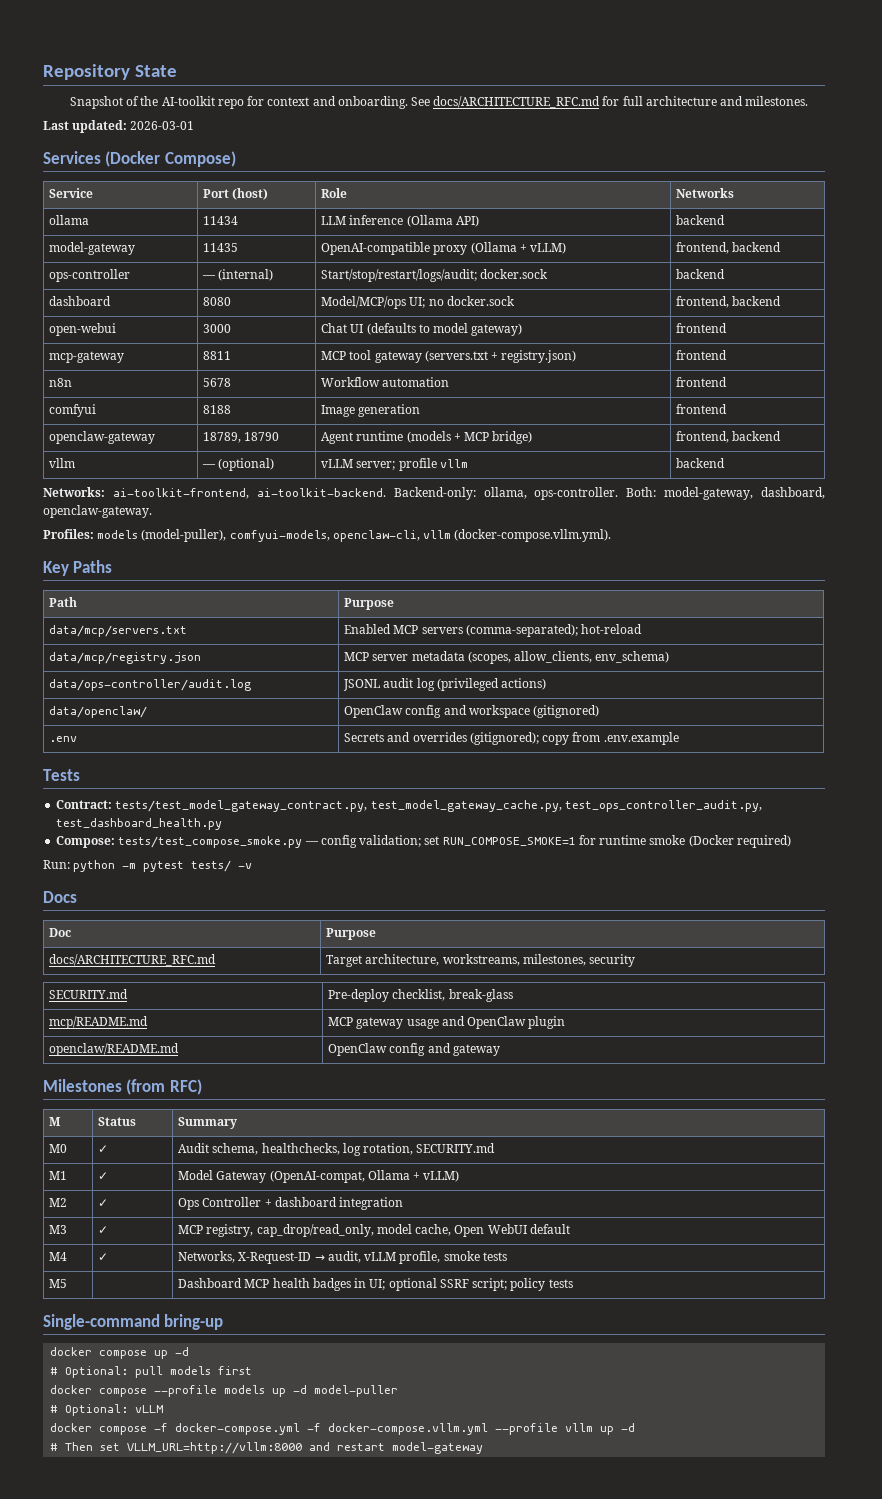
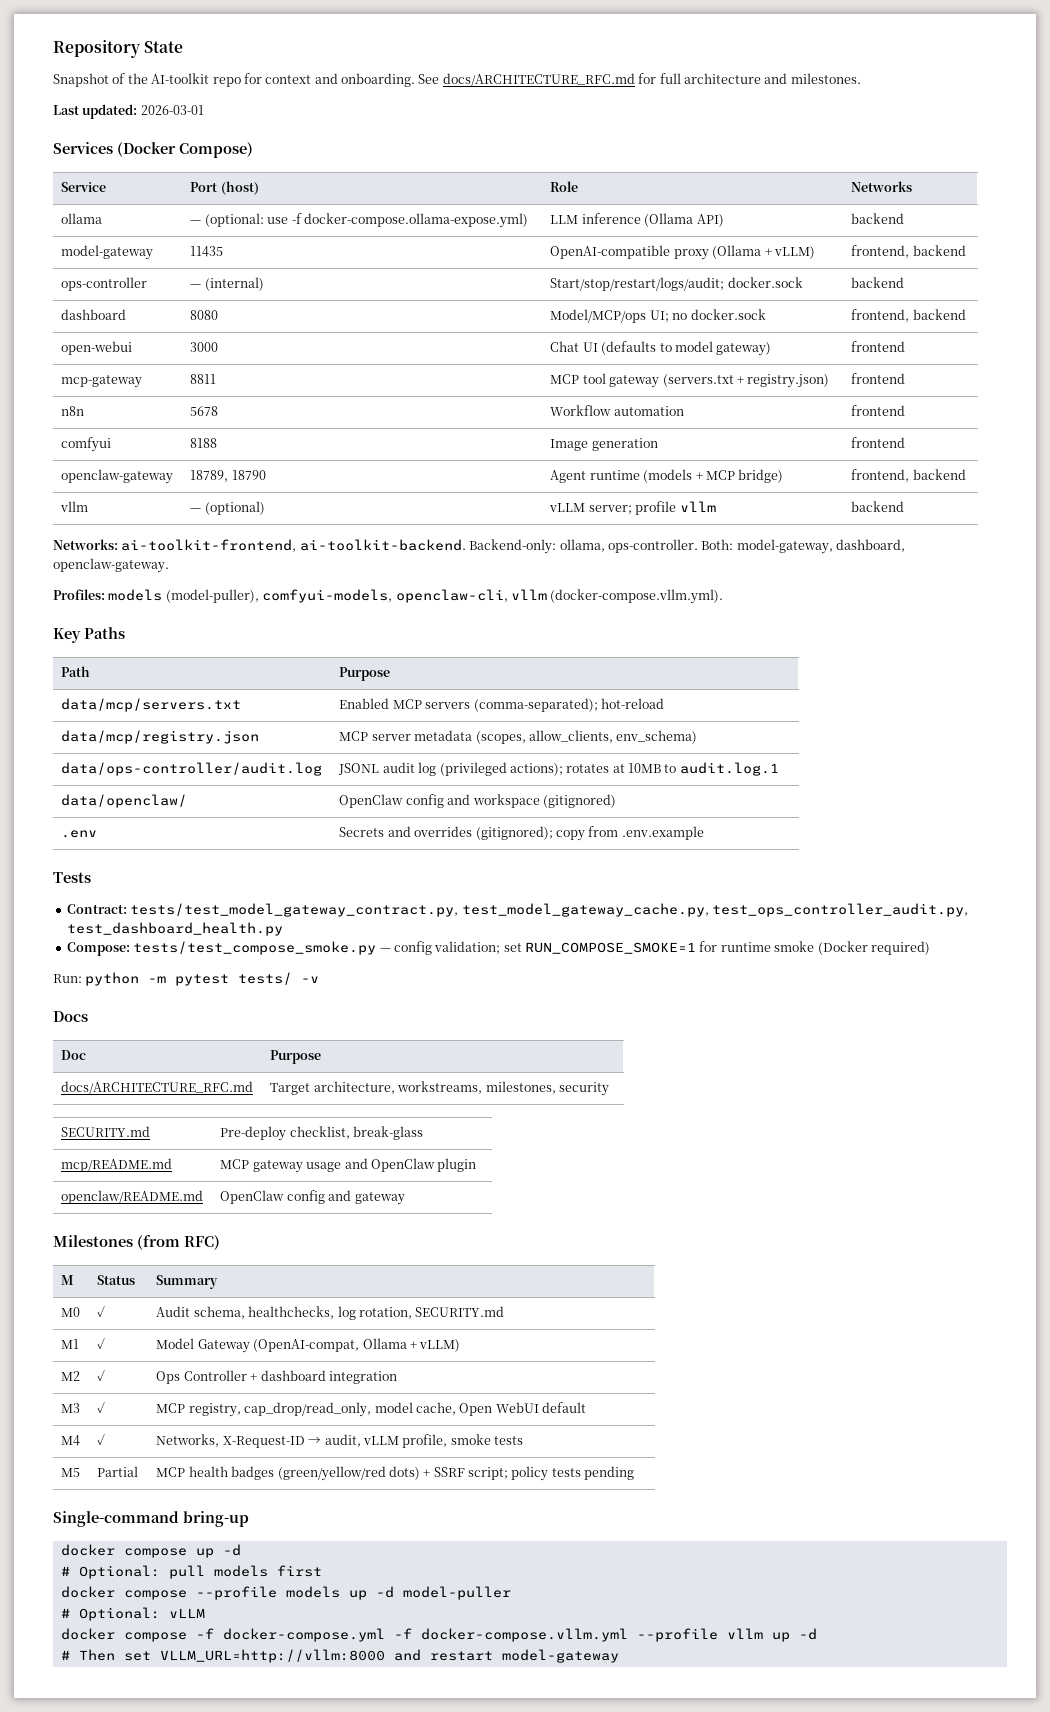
- ollama | 11434 | LLM inference (Ollama API) | backend
+ ollama | — (optional: use -f docker-compose.ollama-expose.yml) | LLM inference (Ollama API) | backend
- data/ops-controller/audit.log | JSONL audit log (privileged actions)
+ data/ops-controller/audit.log | JSONL audit log (privileged actions); rotates at 10MB to audit.log.1
- M5 | | Dashboard MCP health badges in UI; optional SSRF script; policy tests
+ M5 | Partial | MCP health badges (green/yellow/red dots) + SSRF script; policy tests pending

